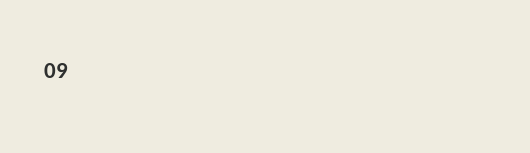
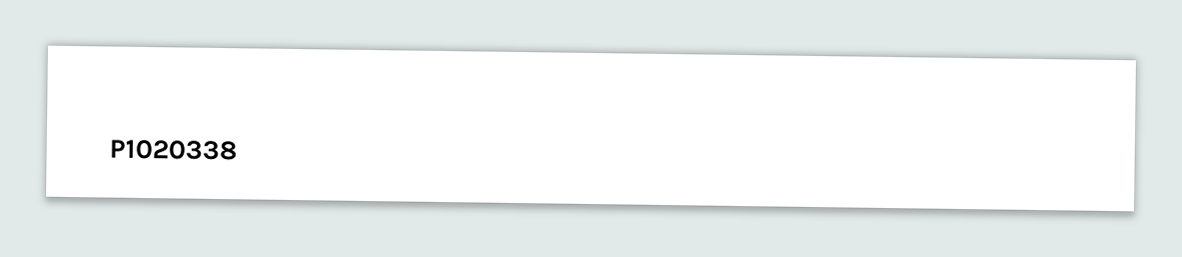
- 09
+ P1020338

